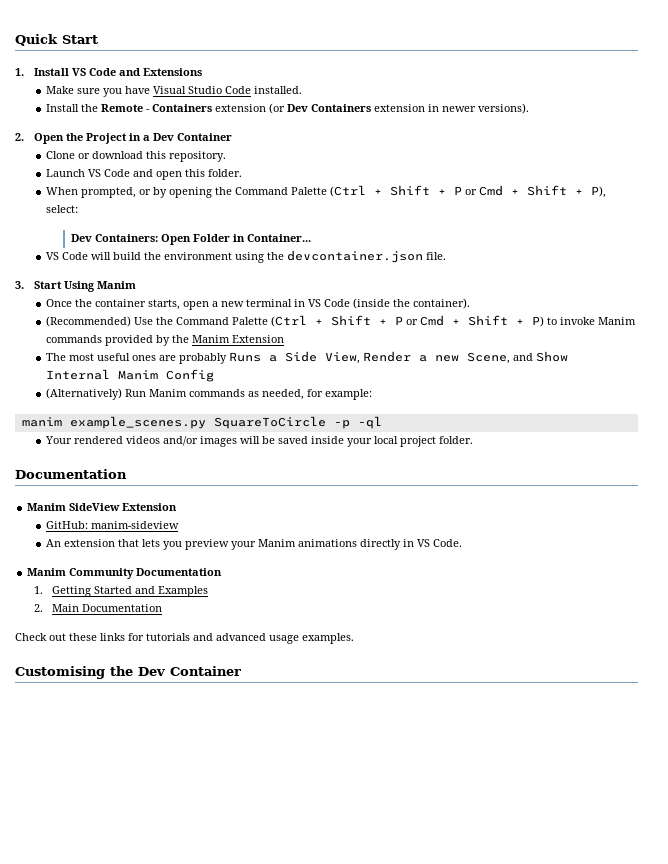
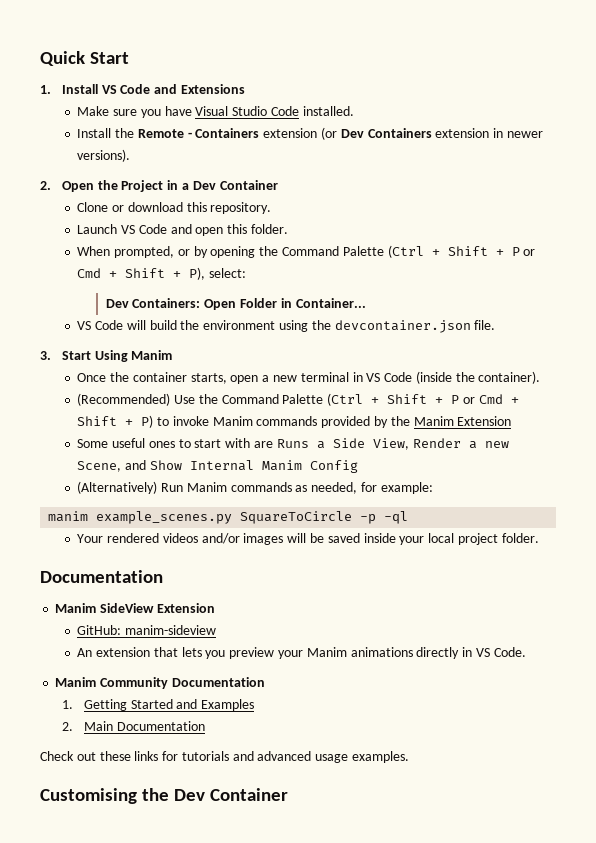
- The most useful ones are probably Runs a Side View, Render a new Scene, and Show Internal Manim Config
+ Some useful ones to start with are Runs a Side View, Render a new Scene, and Show Internal Manim Config

